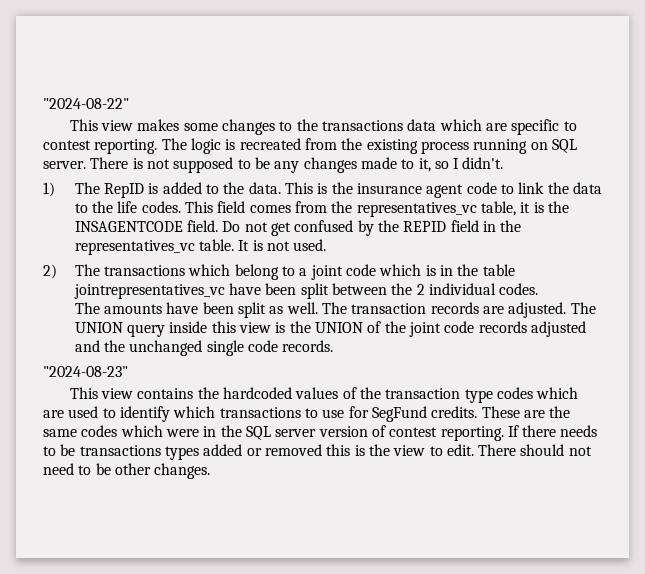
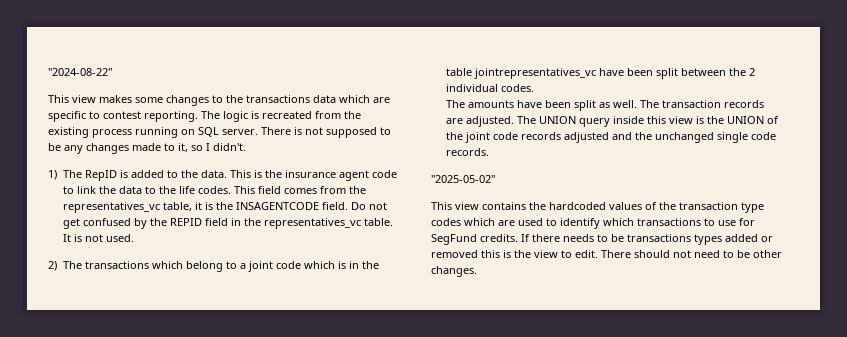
- "2024-08-23"
+ "2025-05-02"
- These are the same codes which were in the SQL server version of contest reporting.

